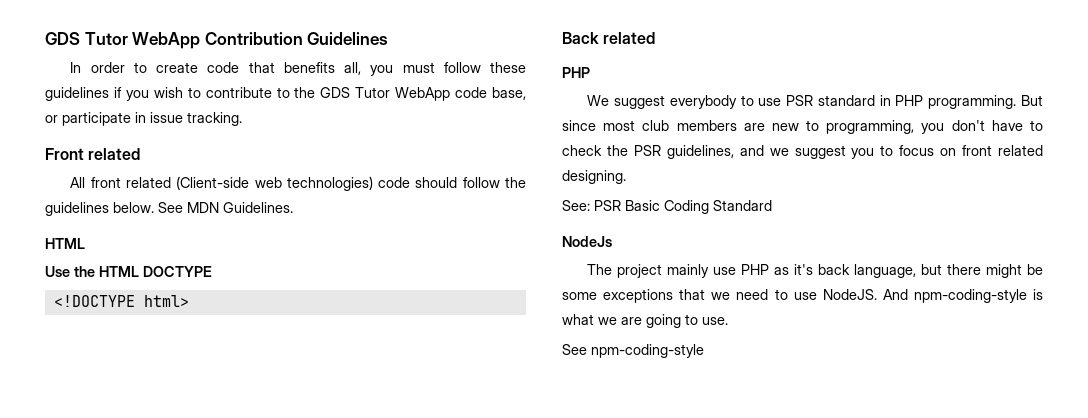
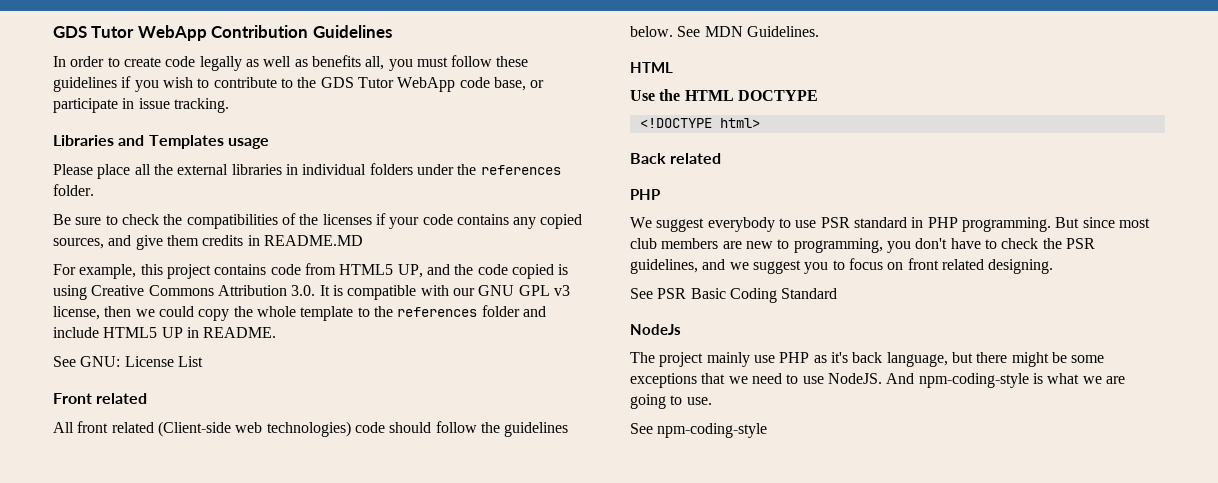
- In order to create code that benefits all, you must follow these guidelines if you wish to contribute to the GDS Tutor WebApp code base, or participate in issue tracking.
+ In order to create code legally as well as benefits all, you must follow these guidelines if you wish to contribute to the GDS Tutor WebApp code base, or participate in issue tracking.
+ Libraries and Templates usage
+ Please place all the external libraries in individual folders under the references folder.
+ Be sure to check the compatibilities of the licenses if your code contains any copied sources, and give them credits in README.MD
+ For example, this project contains code from HTML5 UP, and the code copied is using Creative Commons Attribution 3.0. It is compatible with our GNU GPL v3 license, then we could copy the whole template to the references folder and include HTML5 UP in README.
+ See GNU: License List
- See: PSR Basic Coding Standard
+ See PSR Basic Coding Standard

